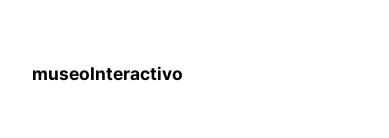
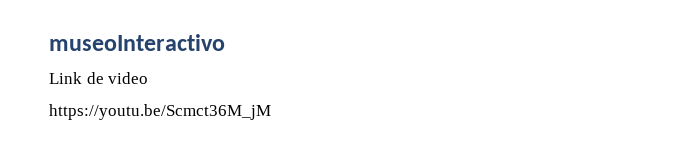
+ Link de video
+ https://youtu.be/Scmct36M_jM

